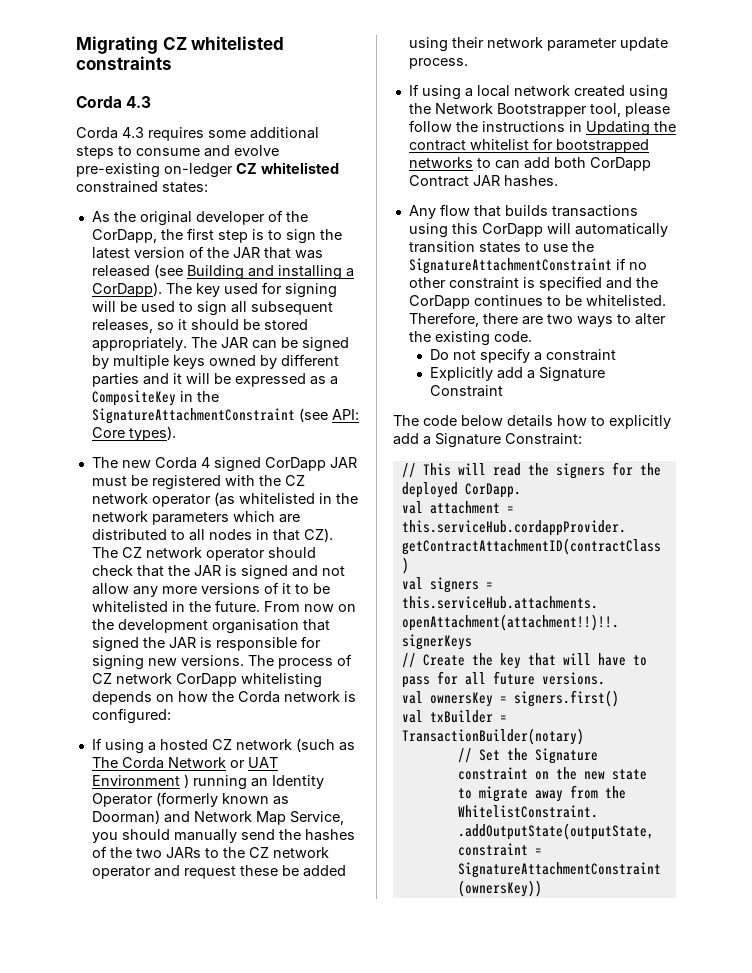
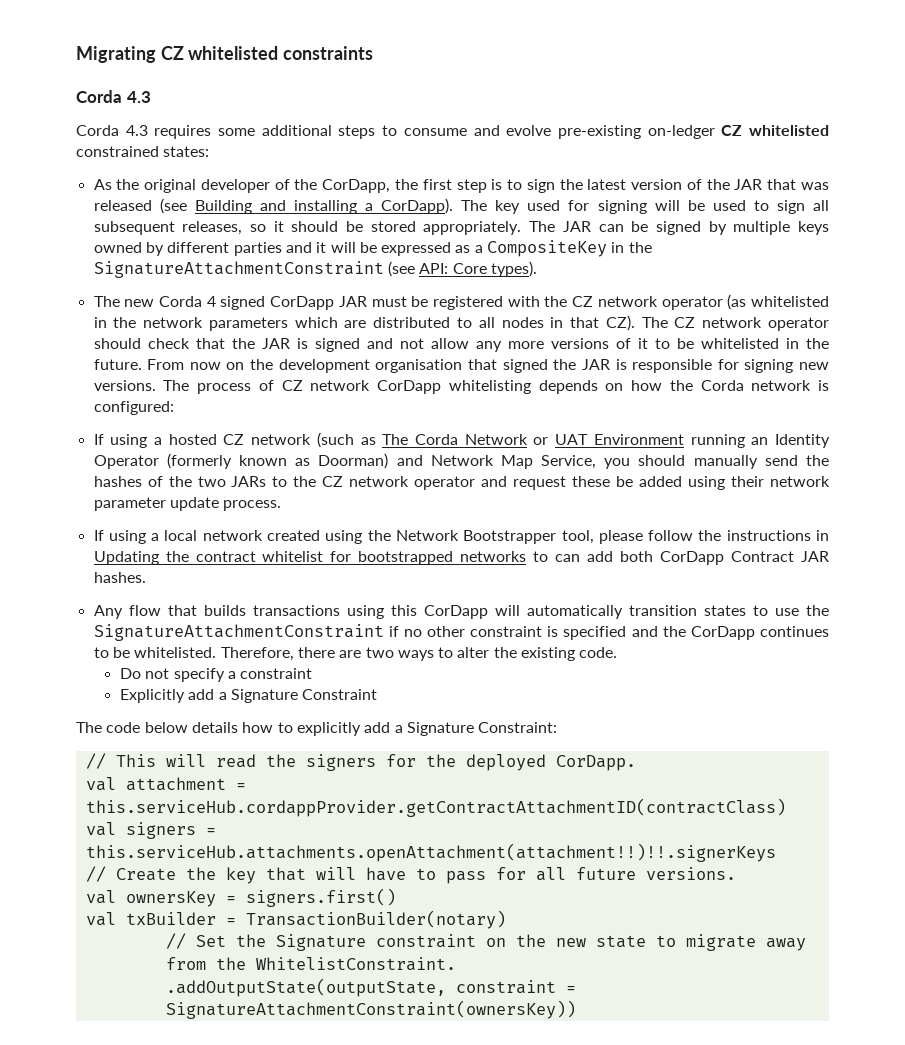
- If using a hosted CZ network (such as The Corda Network or UAT Environment ) running an Identity Operator (formerly known as Doorman) and Network Map Service, you should manually send the hashes of the two JARs to the CZ network operator and request these be added using their network parameter update process.
+ If using a hosted CZ network (such as The Corda Network or UAT Environment running an Identity Operator (formerly known as Doorman) and Network Map Service, you should manually send the hashes of the two JARs to the CZ network operator and request these be added using their network parameter update process.

